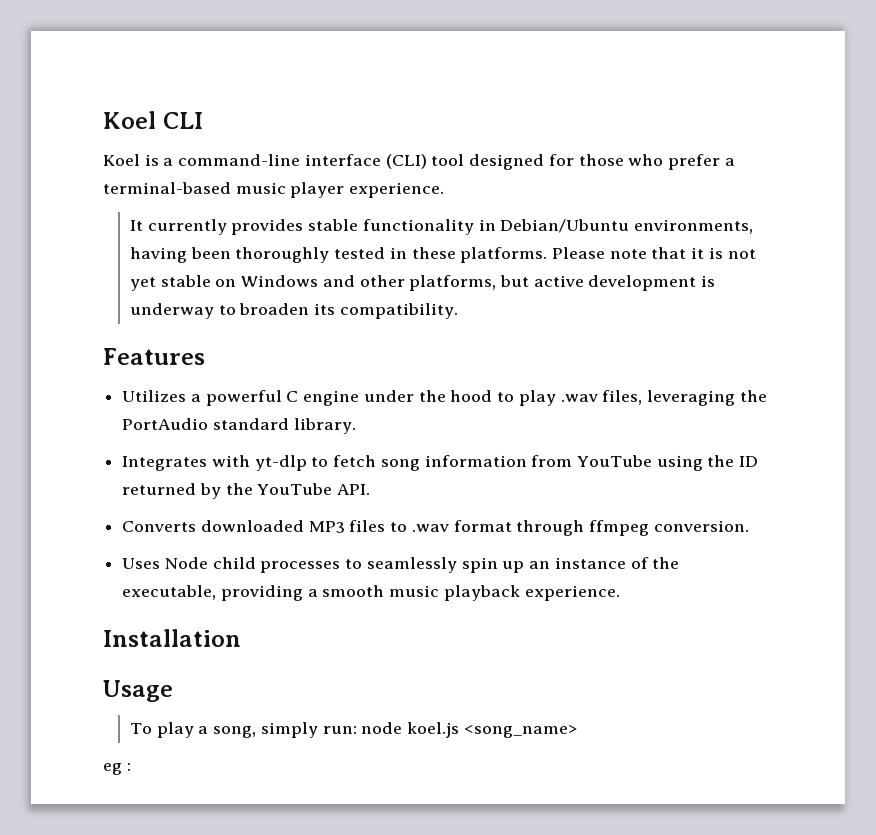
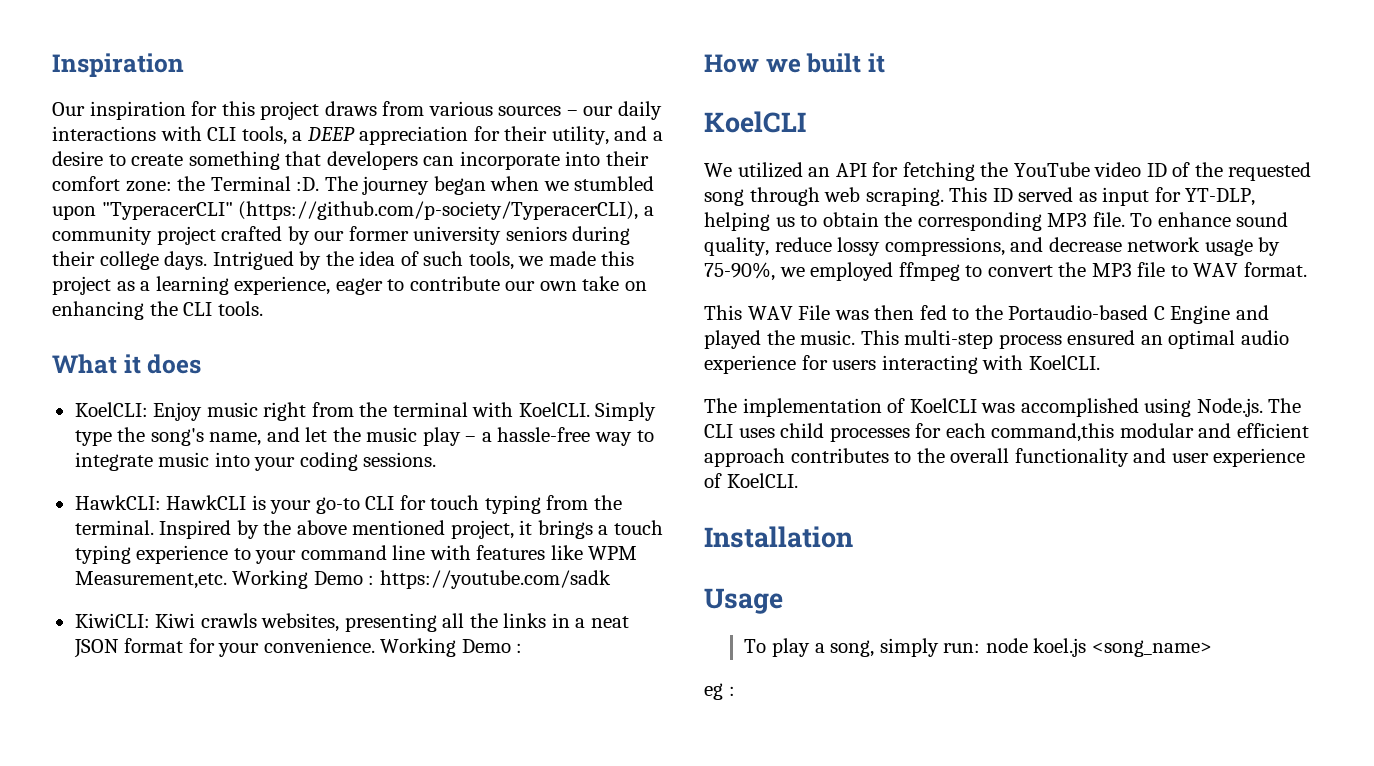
- Koel CLI
- Koel is a command-line interface (CLI) tool designed for those who prefer a terminal-based music player experience.
- It currently provides stable functionality in Debian/Ubuntu environments, having been thoroughly tested in these platforms. Please note that it is not yet stable on Windows and other platforms, but active development is underway to broaden its compatibility.
- Features
- Utilizes a powerful C engine under the hood to play .wav files, leveraging the PortAudio standard library.
- Integrates with yt-dlp to fetch song information from YouTube using the ID returned by the YouTube API.
- Converts downloaded MP3 files to .wav format through ffmpeg conversion.
- Uses Node child processes to seamlessly spin up an instance of the executable, providing a smooth music playback experience.
+ Inspiration
+ Our inspiration for this project draws from various sources – our daily interactions with CLI tools, a DEEP appreciation for their utility, and a desire to create something that developers can incorporate into their comfort zone: the Terminal :D. The journey began when we stumbled upon "TyperacerCLI" (https://github.com/p-society/TyperacerCLI), a community project crafted by our former university seniors during their college days. Intrigued by the idea of such tools, we made this project as a learning experience, eager to contribute our own take on enhancing the CLI tools.
+ What it does
+ KoelCLI: Enjoy music right from the terminal with KoelCLI. Simply type the song's name, and let the music play – a hassle-free way to integrate music into your coding sessions.
+ HawkCLI: HawkCLI is your go-to CLI for touch typing from the terminal. Inspired by the above mentioned project, it brings a touch typing experience to your command line with features like WPM Measurement,etc. Working Demo : https://youtube.com/sadk
+ KiwiCLI: Kiwi crawls websites, presenting all the links in a neat JSON format for your convenience. Working Demo :
+ How we built it
+ KoelCLI
+ We utilized an API for fetching the YouTube video ID of the requested song through web scraping. This ID served as input for YT-DLP, helping us to obtain the corresponding MP3 file. To enhance sound quality, reduce lossy compressions, and decrease network usage by 75-90%, we employed ffmpeg to convert the MP3 file to WAV format.
+ This WAV File was then fed to the Portaudio-based C Engine and played the music. This multi-step process ensured an optimal audio experience for users interacting with KoelCLI.
+ The implementation of KoelCLI was accomplished using Node.js. The CLI uses child processes for each command,this modular and efficient approach contributes to the overall functionality and user experience of KoelCLI.

